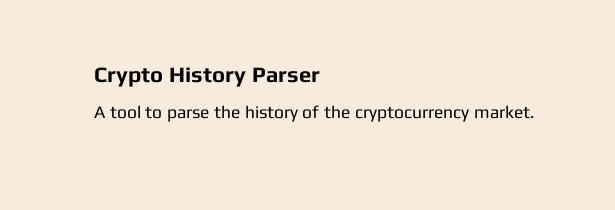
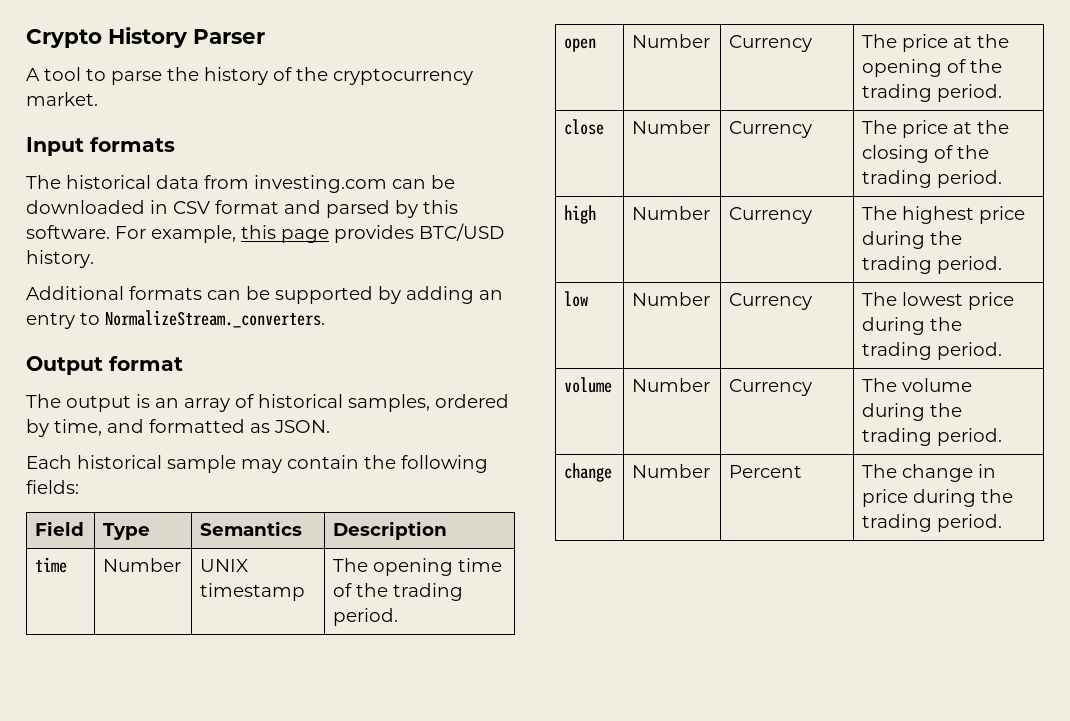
+ Input formats
+ The historical data from investing.com can be downloaded in CSV format and parsed by this software. For example, this page provides BTC/USD history.
+ Additional formats can be supported by adding an entry to NormalizeStream._converters.
+ Output format
+ The output is an array of historical samples, ordered by time, and formatted as JSON.
+ Each historical sample may contain the following fields:
+ Field | Type | Semantics | Description
+ time | Number | UNIX timestamp | The opening time of the trading period.
+ open | Number | Currency | The price at the opening of the trading period.
+ close | Number | Currency | The price at the closing of the trading period.
+ high | Number | Currency | The highest price during the trading period.
+ low | Number | Currency | The lowest price during the trading period.
+ volume | Number | Currency | The volume during the trading period.
+ change | Number | Percent | The change in price during the trading period.

